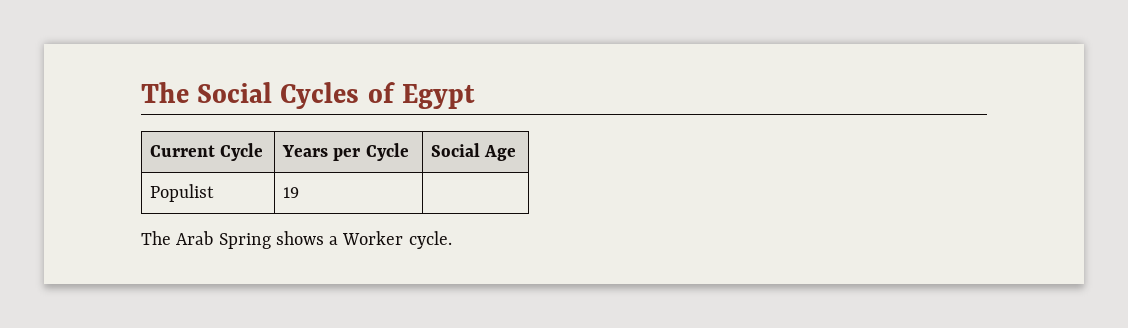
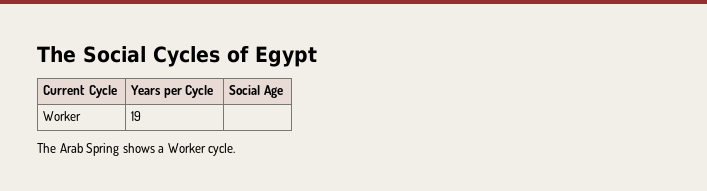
- Populist | 19 |
+ Worker | 19 |

